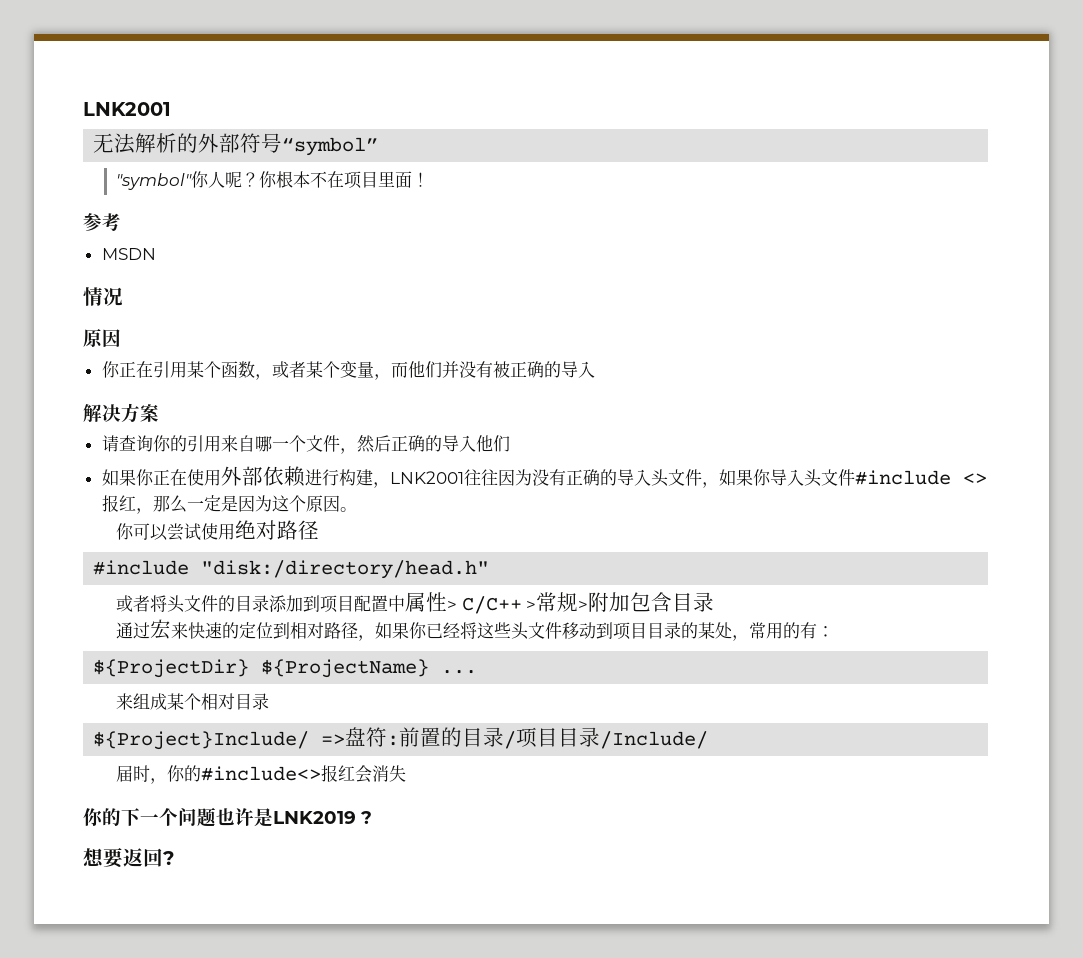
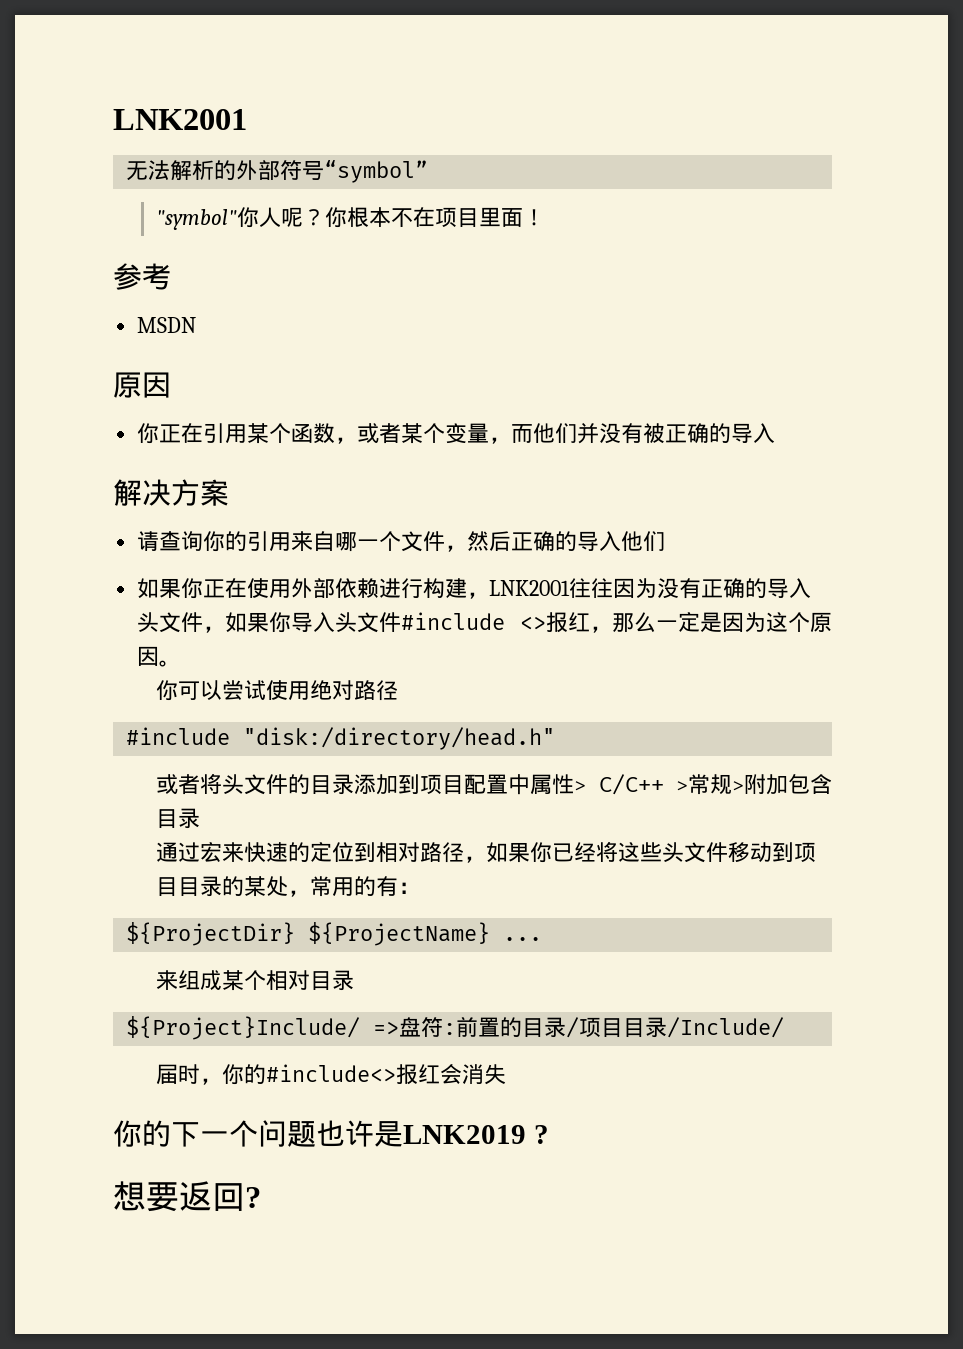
- 情况

